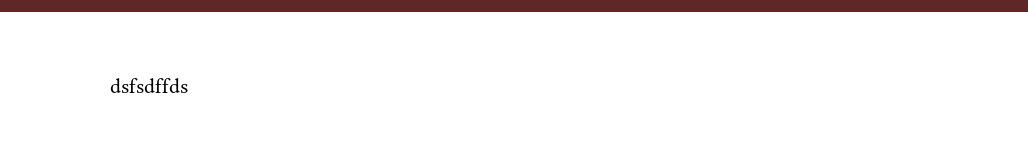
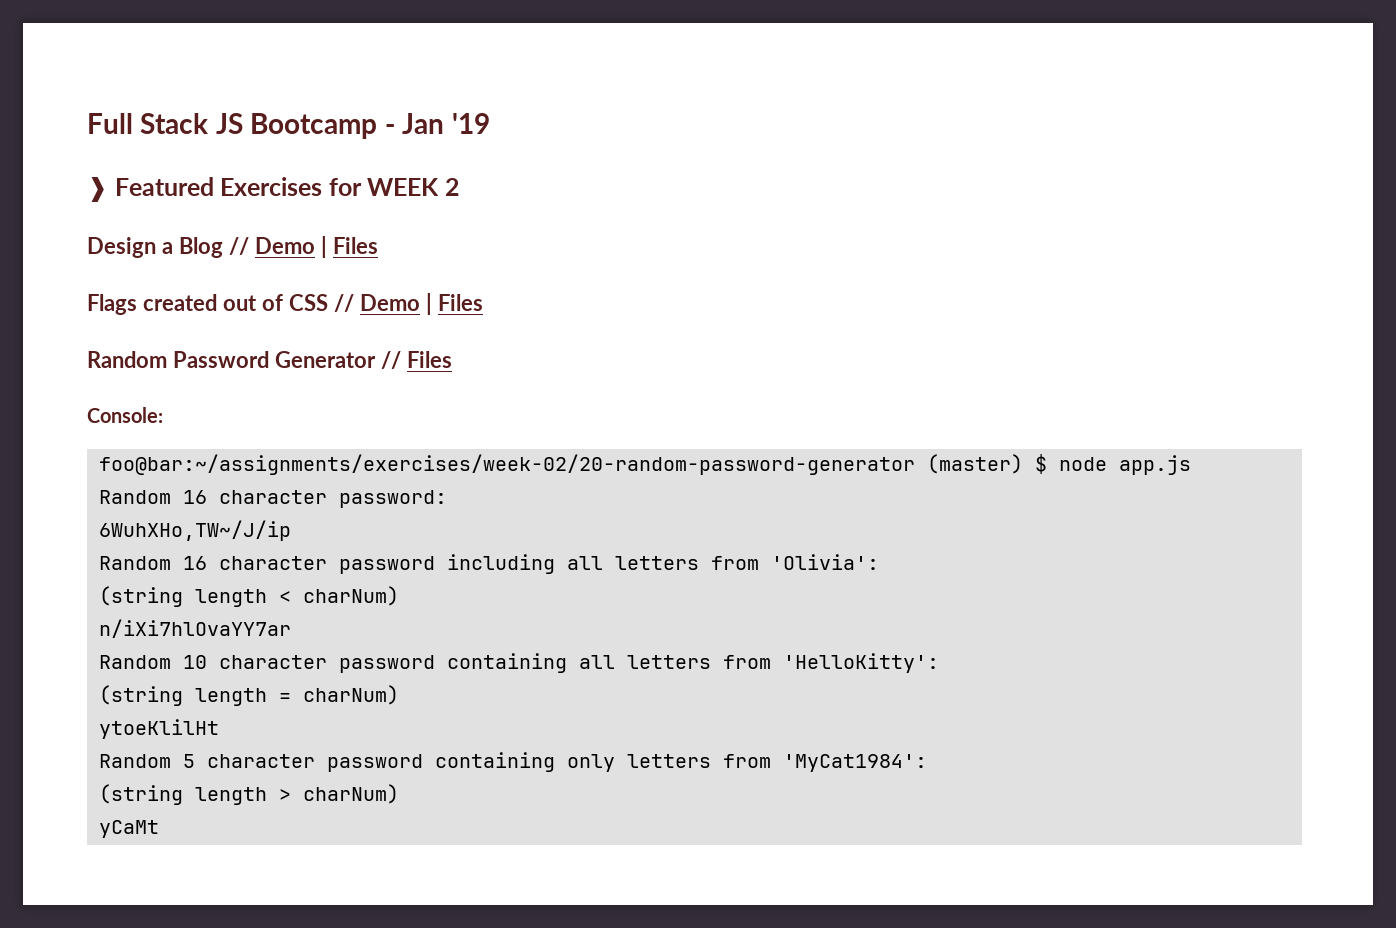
- dsfsdffds
+ Full Stack JS Bootcamp - Jan '19
+ ❱ Featured Exercises for WEEK 2
+ Design a Blog // Demo | Files
+ Flags created out of CSS // Demo | Files
+ Random Password Generator // Files
+ Console:
+ foo@bar:~/assignments/exercises/week-02/20-random-password-generator (master) $ node app.js
+ Random 16 character password:
+ 6WuhXHo,TW~/J/ip
+ Random 16 character password including all letters from 'Olivia':
+ (string length < charNum)
+ n/iXi7hlOvaYY7ar
+ Random 10 character password containing all letters from 'HelloKitty':
+ (string length = charNum)
+ ytoeKlilHt
+ Random 5 character password containing only letters from 'MyCat1984':
+ (string length > charNum)
+ yCaMt

